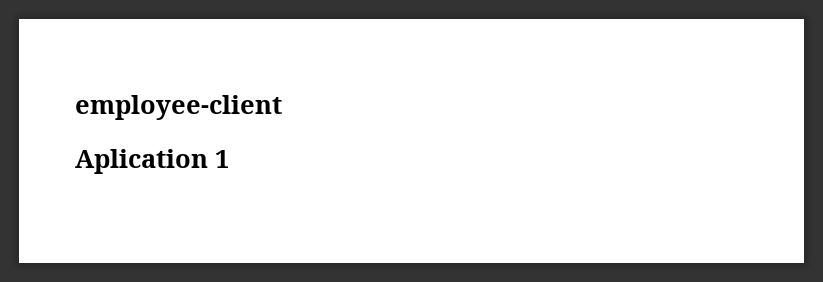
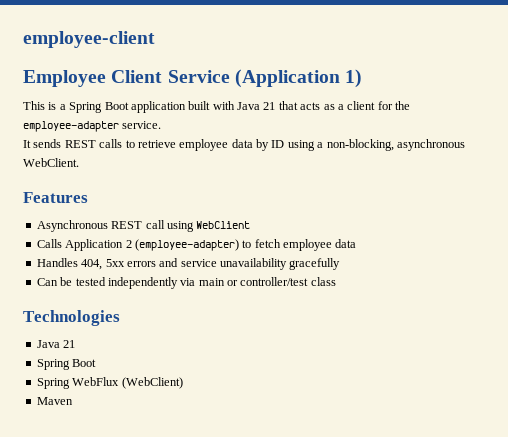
- Aplication 1
+ Employee Client Service (Application 1)
+ This is a Spring Boot application built with Java 21 that acts as a client for the employee-adapter service.
+ It sends REST calls to retrieve employee data by ID using a non-blocking, asynchronous WebClient.
+ Features
+ Asynchronous REST call using WebClient
+ Calls Application 2 (employee-adapter) to fetch employee data
+ Handles 404, 5xx errors and service unavailability gracefully
+ Can be tested independently via main or controller/test class
+ Technologies
+ Java 21
+ Spring Boot
+ Spring WebFlux (WebClient)
+ Maven

